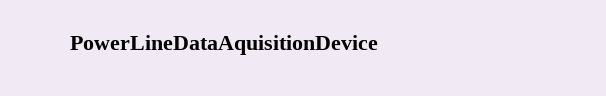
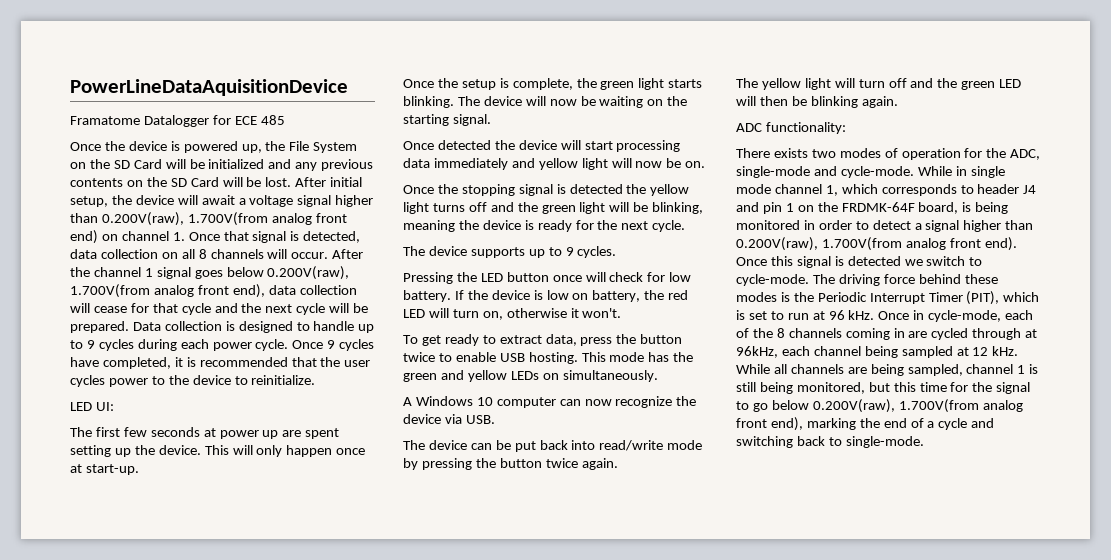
+ Framatome Datalogger for ECE 485
+ Once the device is powered up, the File System on the SD Card will be initialized and any previous contents on the SD Card will be lost. After initial setup, the device will await a voltage signal higher than 0.200V(raw), 1.700V(from analog front end) on channel 1. Once that signal is detected, data collection on all 8 channels will occur. After the channel 1 signal goes below 0.200V(raw), 1.700V(from analog front end), data collection will cease for that cycle and the next cycle will be prepared. Data collection is designed to handle up to 9 cycles during each power cycle. Once 9 cycles have completed, it is recommended that the user cycles power to the device to reinitialize.
+ LED UI:
+ The first few seconds at power up are spent setting up the device. This will only happen once at start-up.
+ Once the setup is complete, the green light starts blinking. The device will now be waiting on the starting signal.
+ Once detected the device will start processing data immediately and yellow light will now be on.
+ Once the stopping signal is detected the yellow light turns off and the green light will be blinking, meaning the device is ready for the next cycle.
+ The device supports up to 9 cycles.
+ Pressing the LED button once will check for low battery. If the device is low on battery, the red LED will turn on, otherwise it won't.
+ To get ready to extract data, press the button twice to enable USB hosting. This mode has the green and yellow LEDs on simultaneously.
+ A Windows 10 computer can now recognize the device via USB.
+ The device can be put back into read/write mode by pressing the button twice again.
+ The yellow light will turn off and the green LED will then be blinking again.
+ ADC functionality:
+ There exists two modes of operation for the ADC, single-mode and cycle-mode. While in single mode channel 1, which corresponds to header J4 and pin 1 on the FRDMK-64F board, is being monitored in order to detect a signal higher than 0.200V(raw), 1.700V(from analog front end). Once this signal is detected we switch to cycle-mode. The driving force behind these modes is the Periodic Interrupt Timer (PIT), which is set to run at 96 kHz. Once in cycle-mode, each of the 8 channels coming in are cycled through at 96kHz, each channel being sampled at 12 kHz. While all channels are being sampled, channel 1 is still being monitored, but this time for the signal to go below 0.200V(raw), 1.700V(from analog front end), marking the end of a cycle and switching back to single-mode.

